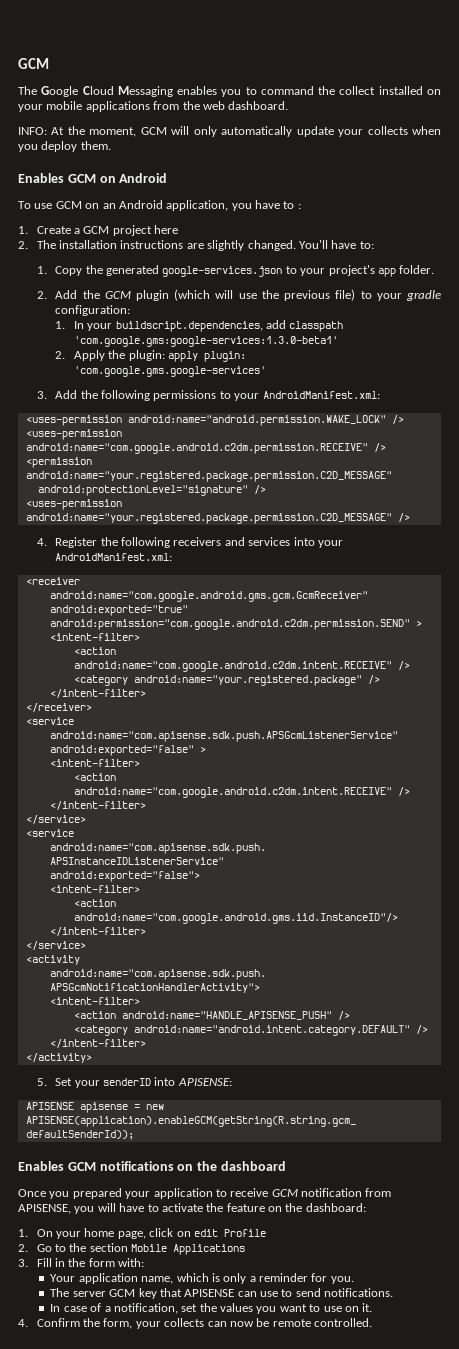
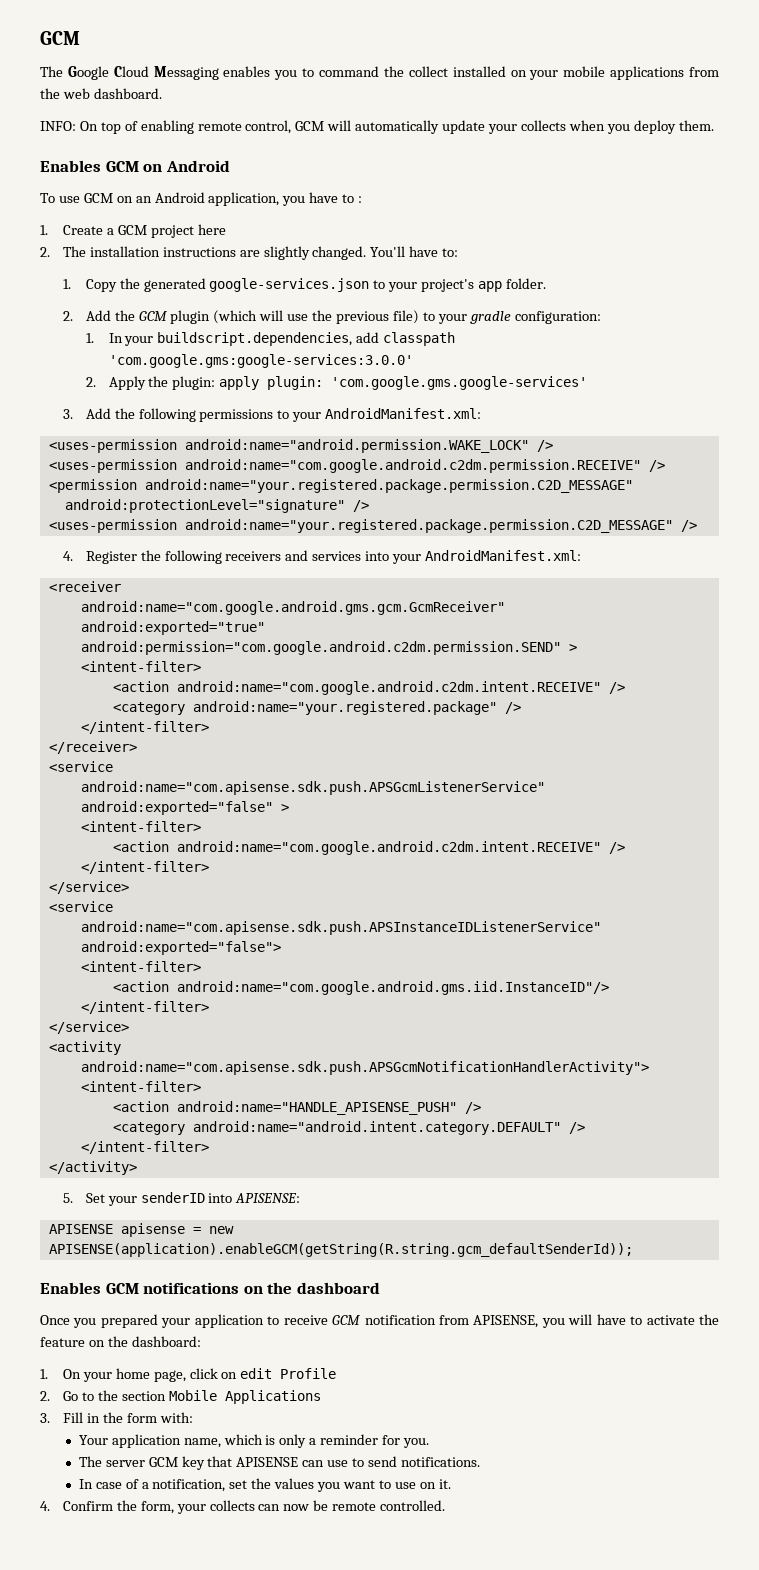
- INFO: At the moment, GCM will only automatically update your collects when you deploy them.
+ INFO: On top of enabling remote control, GCM will automatically update your collects when you deploy them.
- 1. In your buildscript.dependencies, add classpath 'com.google.gms:google-services:1.3.0-beta1'
+ 1. In your buildscript.dependencies, add classpath 'com.google.gms:google-services:3.0.0'

